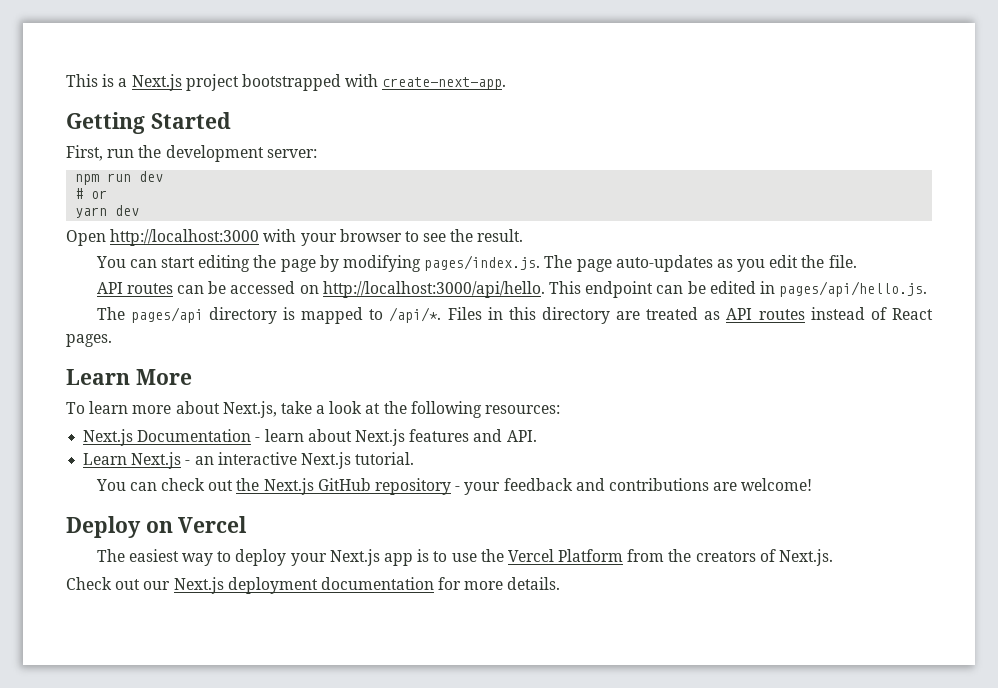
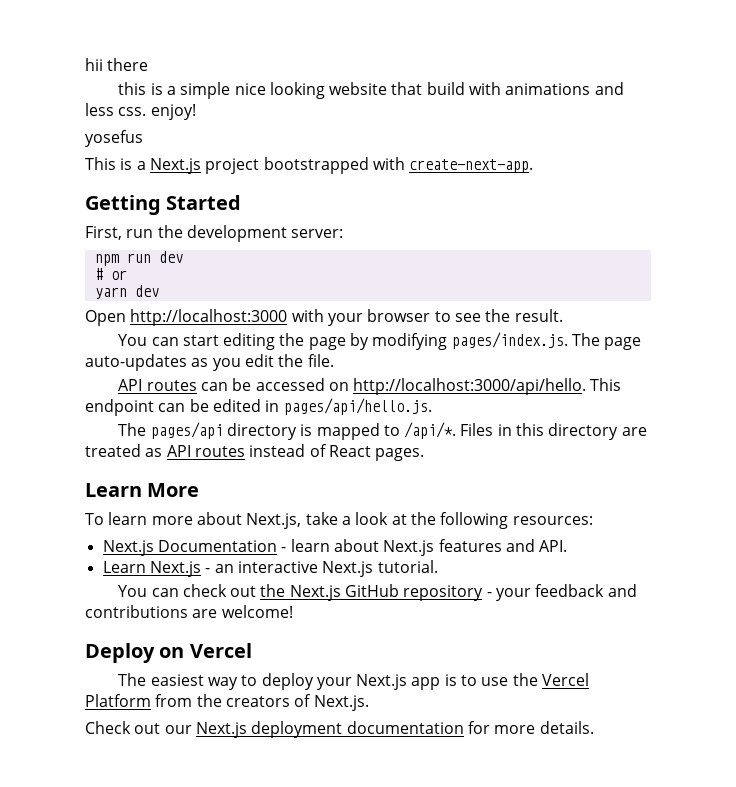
+ hii there
+ this is a simple nice looking website that build with animations and less css. enjoy!
+ yosefus

